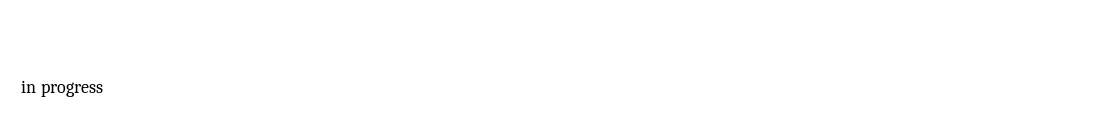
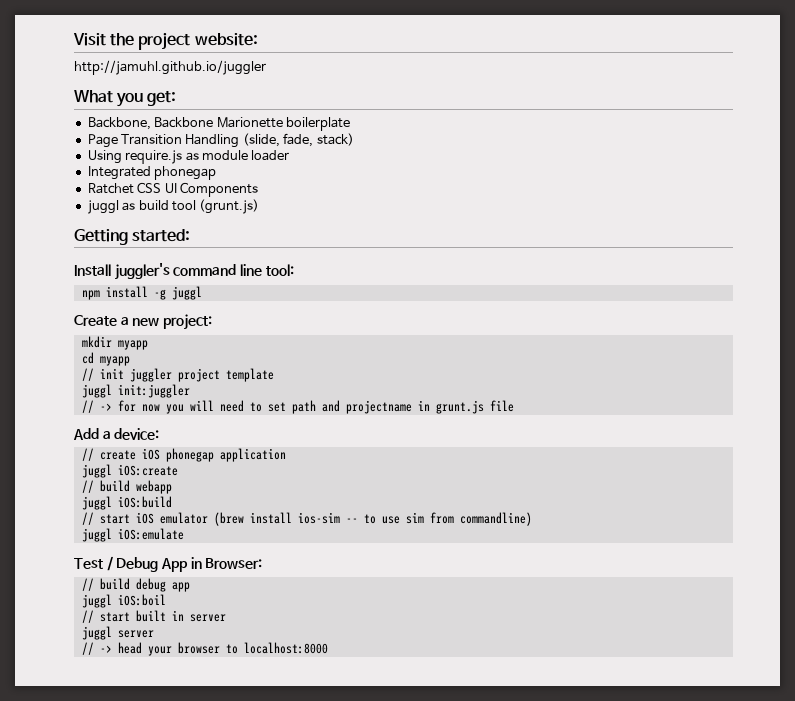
- in progress
+ Visit the project website:
+ http://jamuhl.github.io/juggler
+ What you get:
+ Backbone, Backbone Marionette boilerplate
+ Page Transition Handling (slide, fade, stack)
+ Using require.js as module loader
+ Integrated phonegap
+ Ratchet CSS UI Components
+ juggl as build tool (grunt.js)
+ Getting started:
+ Install juggler's command line tool:
+ npm install -g juggl
+ Create a new project:
+ mkdir myapp
+ cd myapp
+ // init juggler project template
+ juggl init:juggler
+ // -> for now you will need to set path and projectname in grunt.js file
+ Add a device:
+ // create iOS phonegap application
+ juggl iOS:create
+ // build webapp
+ juggl iOS:build
+ // start iOS emulator (brew install ios-sim -- to use sim from commandline)
+ juggl iOS:emulate
+ Test / Debug App in Browser:
+ // build debug app
+ juggl iOS:boil
+ // start built in server
+ juggl server
+ // -> head your browser to localhost:8000

